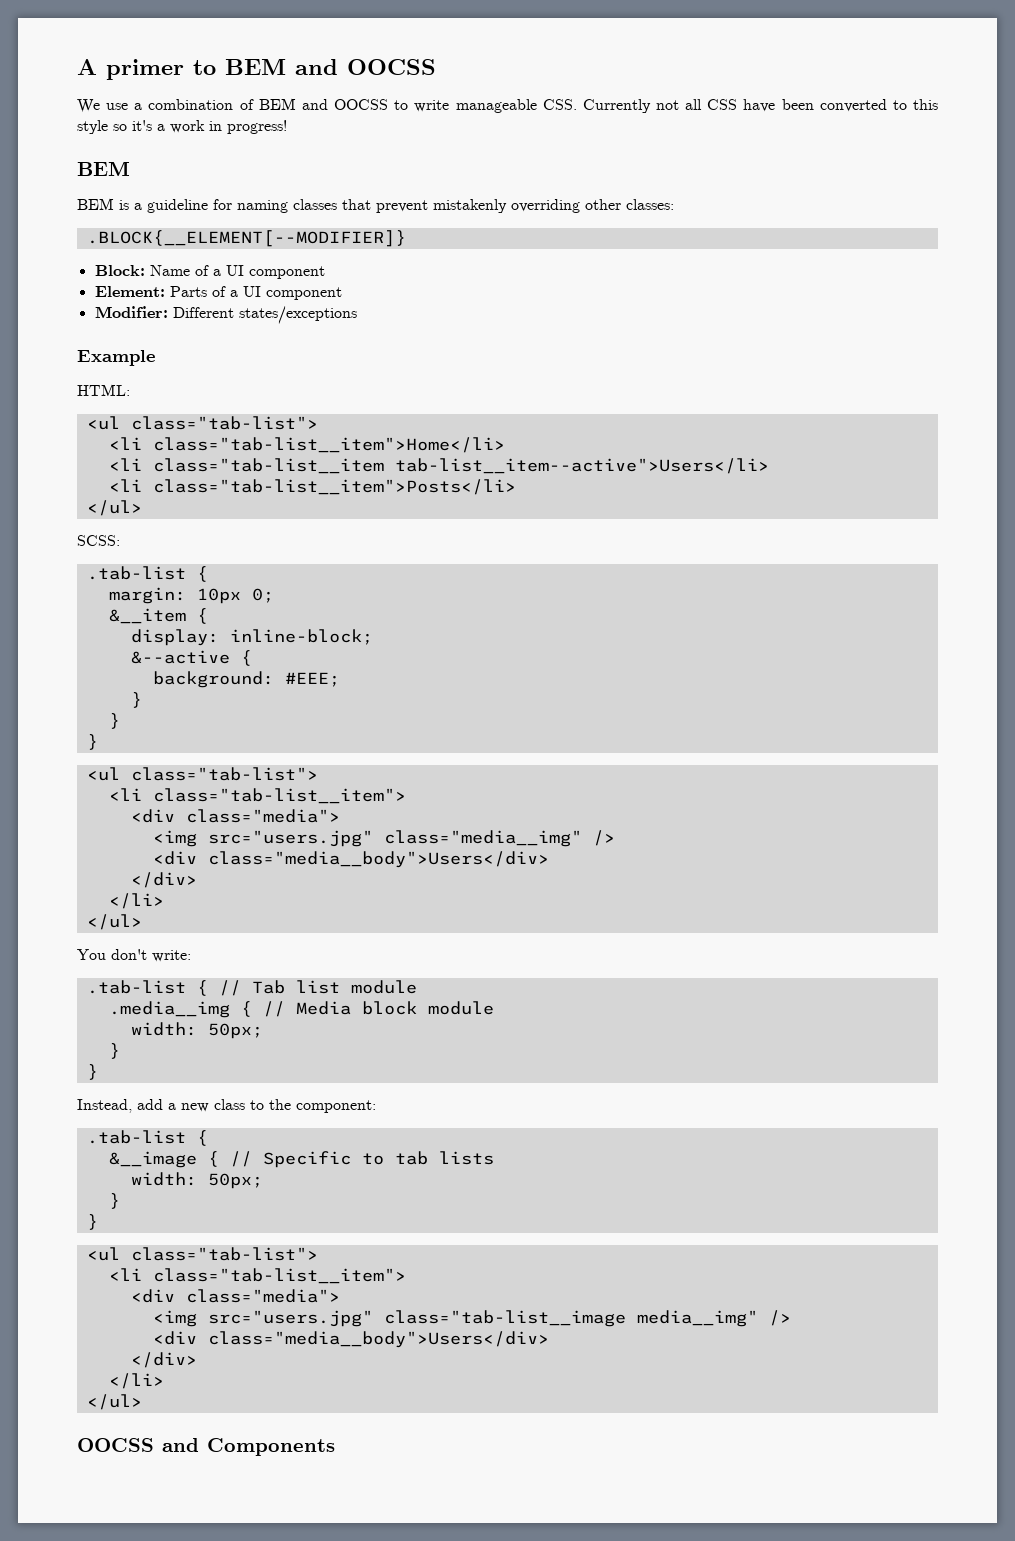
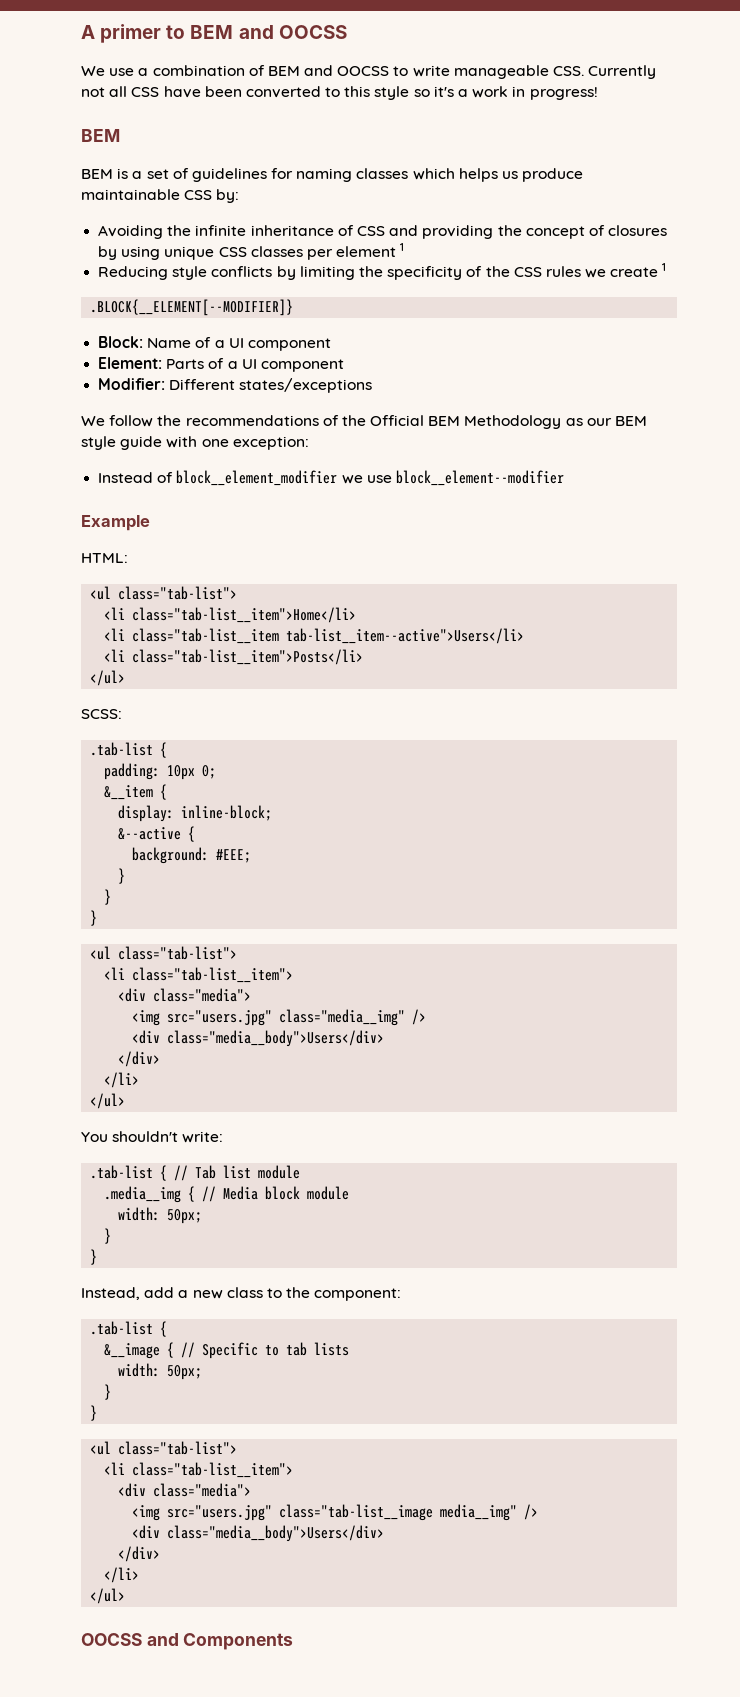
- BEM is a guideline for naming classes that prevent mistakenly overriding other classes:
+ BEM is a set of guidelines for naming classes which helps us produce maintainable CSS by:
+ Avoiding the infinite inheritance of CSS and providing the concept of closures by using unique CSS classes per element 1
+ Reducing style conflicts by limiting the specificity of the CSS rules we create 1
+ We follow the recommendations of the Official BEM Methodology as our BEM style guide with one exception:
+ Instead of block__element_modifier we use block__element--modifier
- margin: 10px 0;
+ padding: 10px 0;
- You don't write:
+ You shouldn't write:

